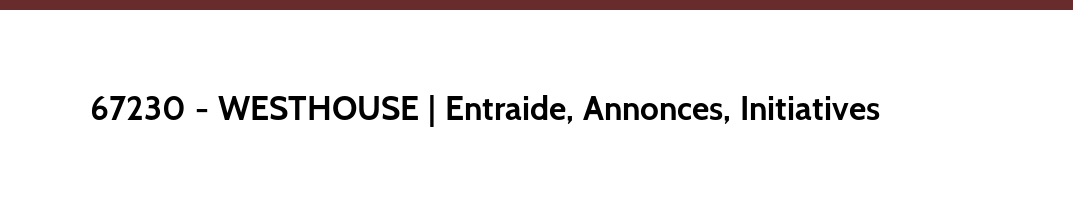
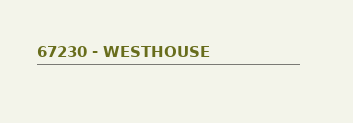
- 67230 - WESTHOUSE | Entraide, Annonces, Initiatives
+ 67230 - WESTHOUSE

